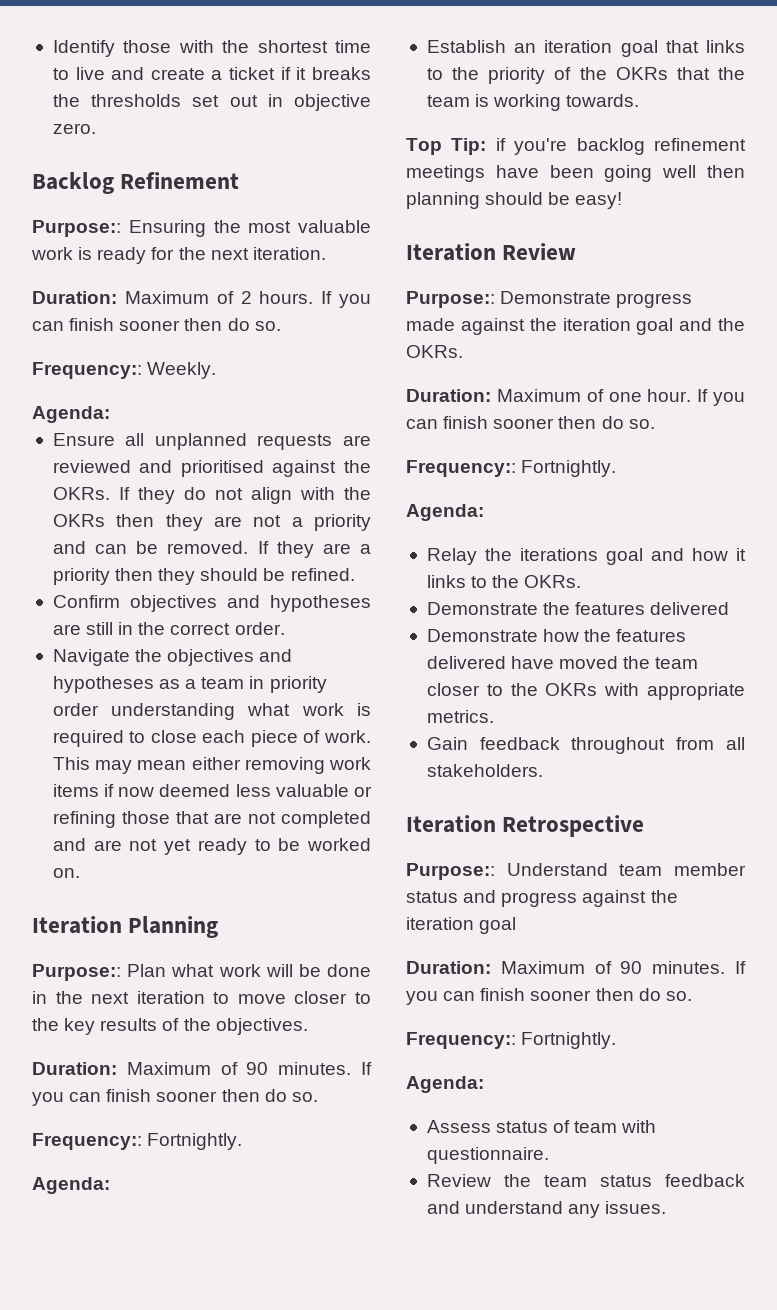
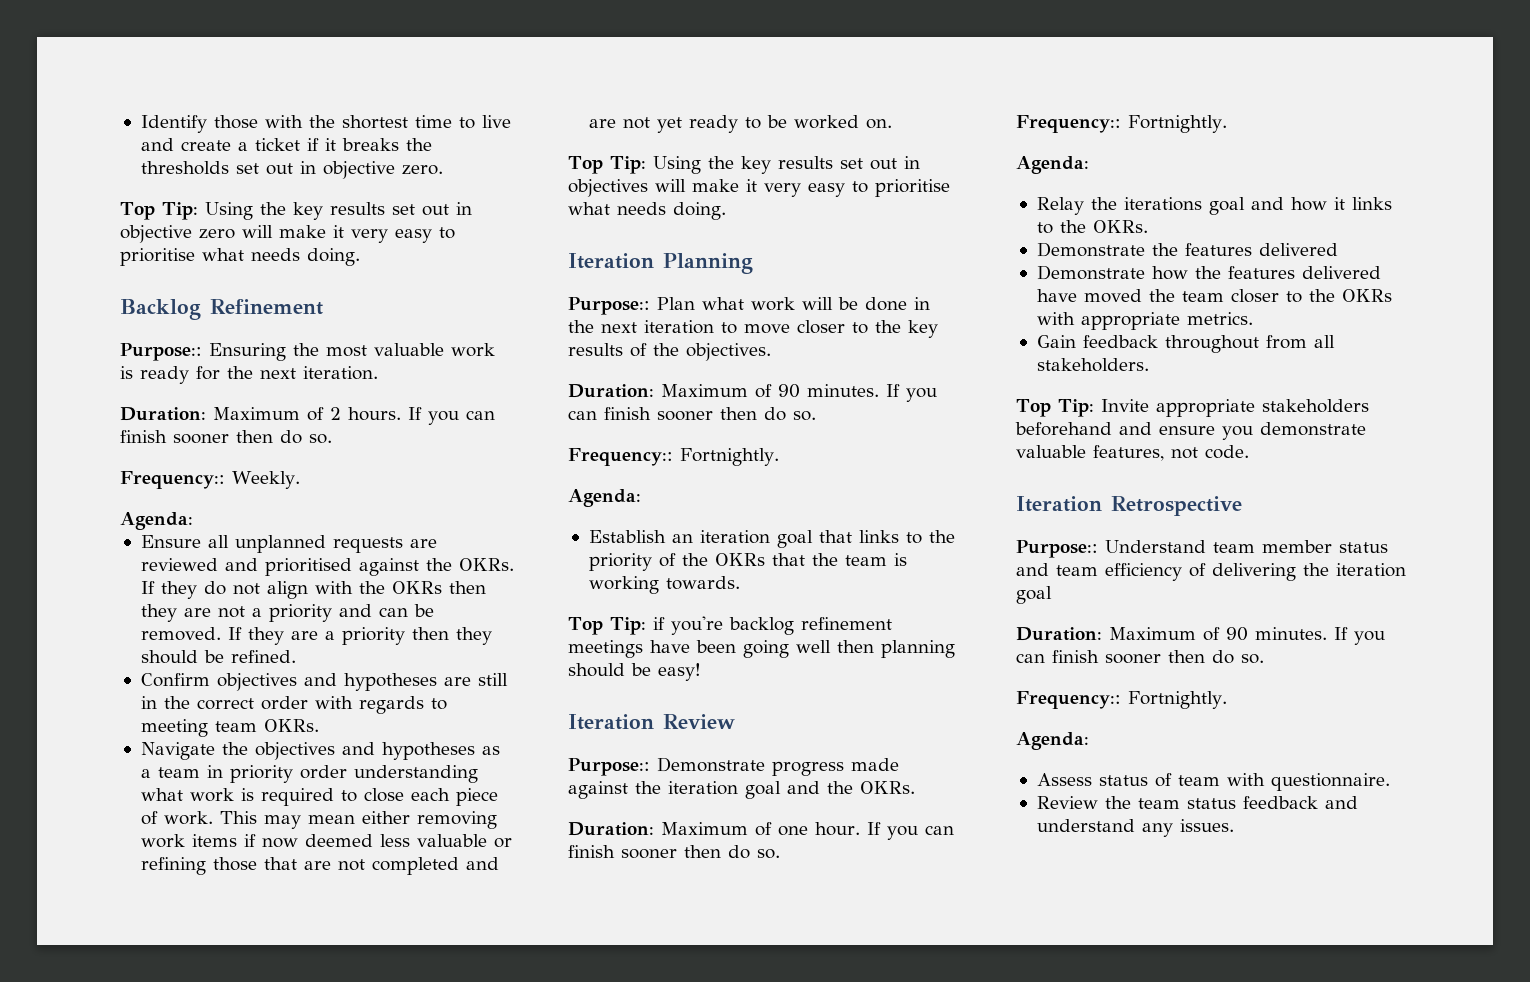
+ Top Tip: Using the key results set out in objective zero will make it very easy to prioritise what needs doing.
- Confirm objectives and hypotheses are still in the correct order.
+ Confirm objectives and hypotheses are still in the correct order with regards to meeting team OKRs.
+ Top Tip: Using the key results set out in objectives will make it very easy to prioritise what needs doing.
+ Top Tip: Invite appropriate stakeholders beforehand and ensure you demonstrate valuable features, not code.
- Purpose:: Understand team member status and progress against the iteration goal
+ Purpose:: Understand team member status and team efficiency of delivering the iteration goal

